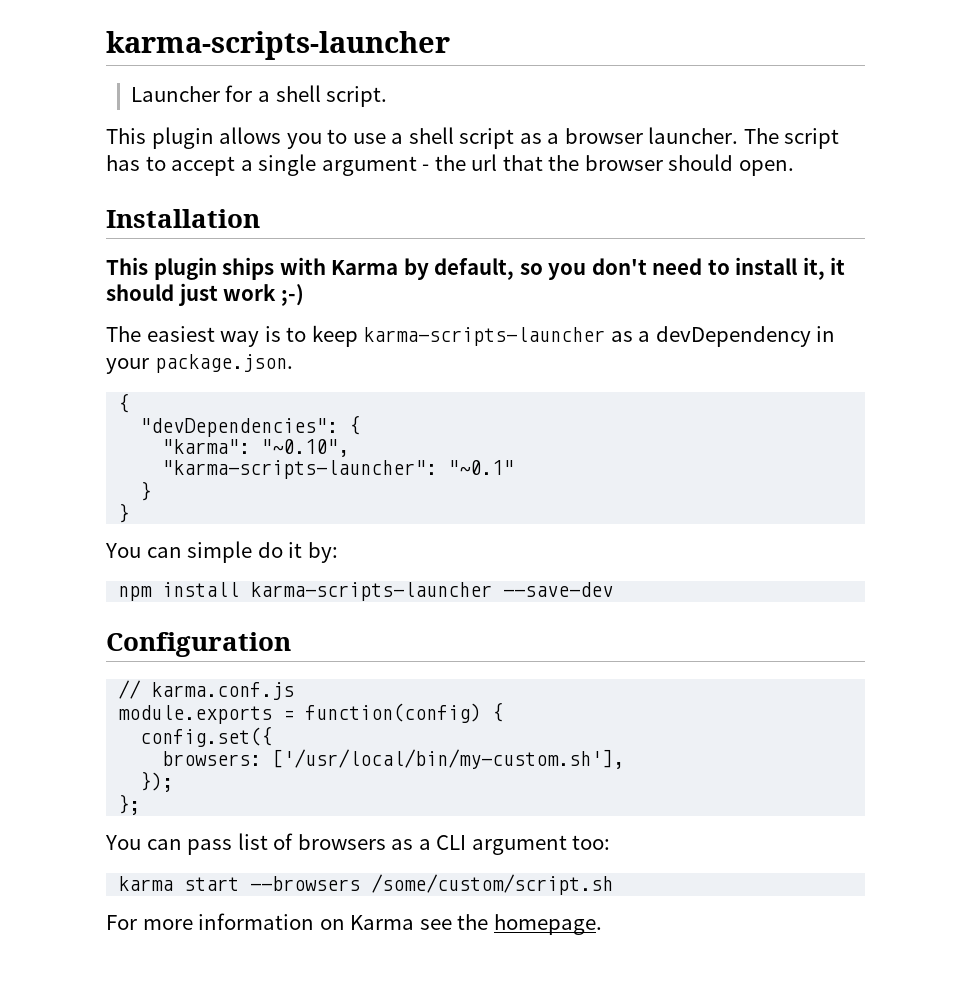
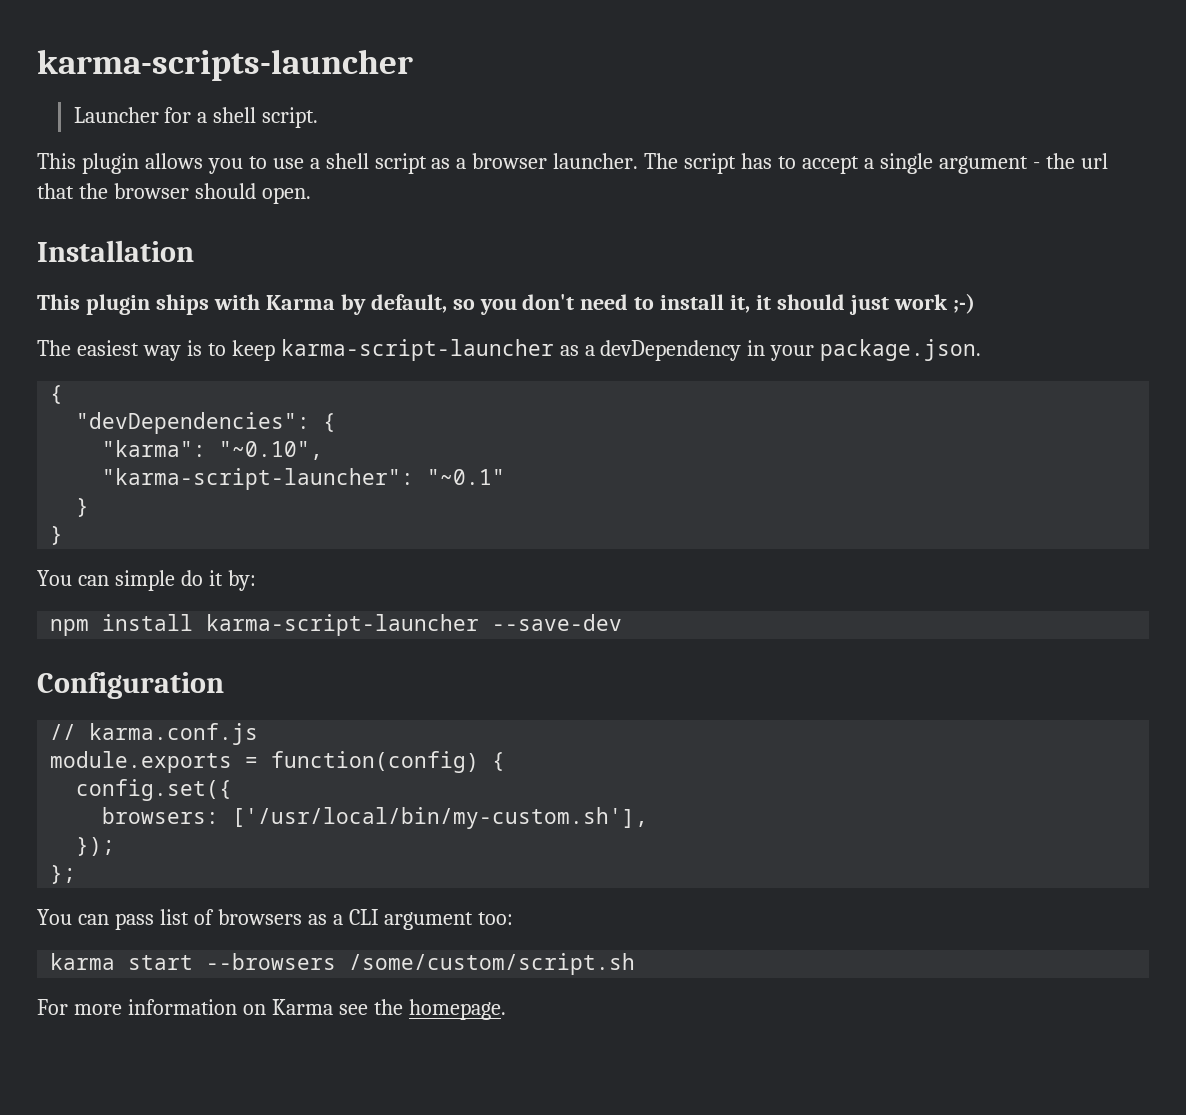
- The easiest way is to keep karma-scripts-launcher as a devDependency in your package.json.
+ The easiest way is to keep karma-script-launcher as a devDependency in your package.json.
- "karma-scripts-launcher": "~0.1"
+ "karma-script-launcher": "~0.1"
- npm install karma-scripts-launcher --save-dev
+ npm install karma-script-launcher --save-dev

